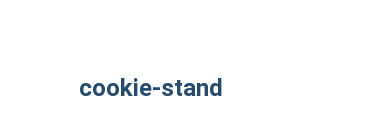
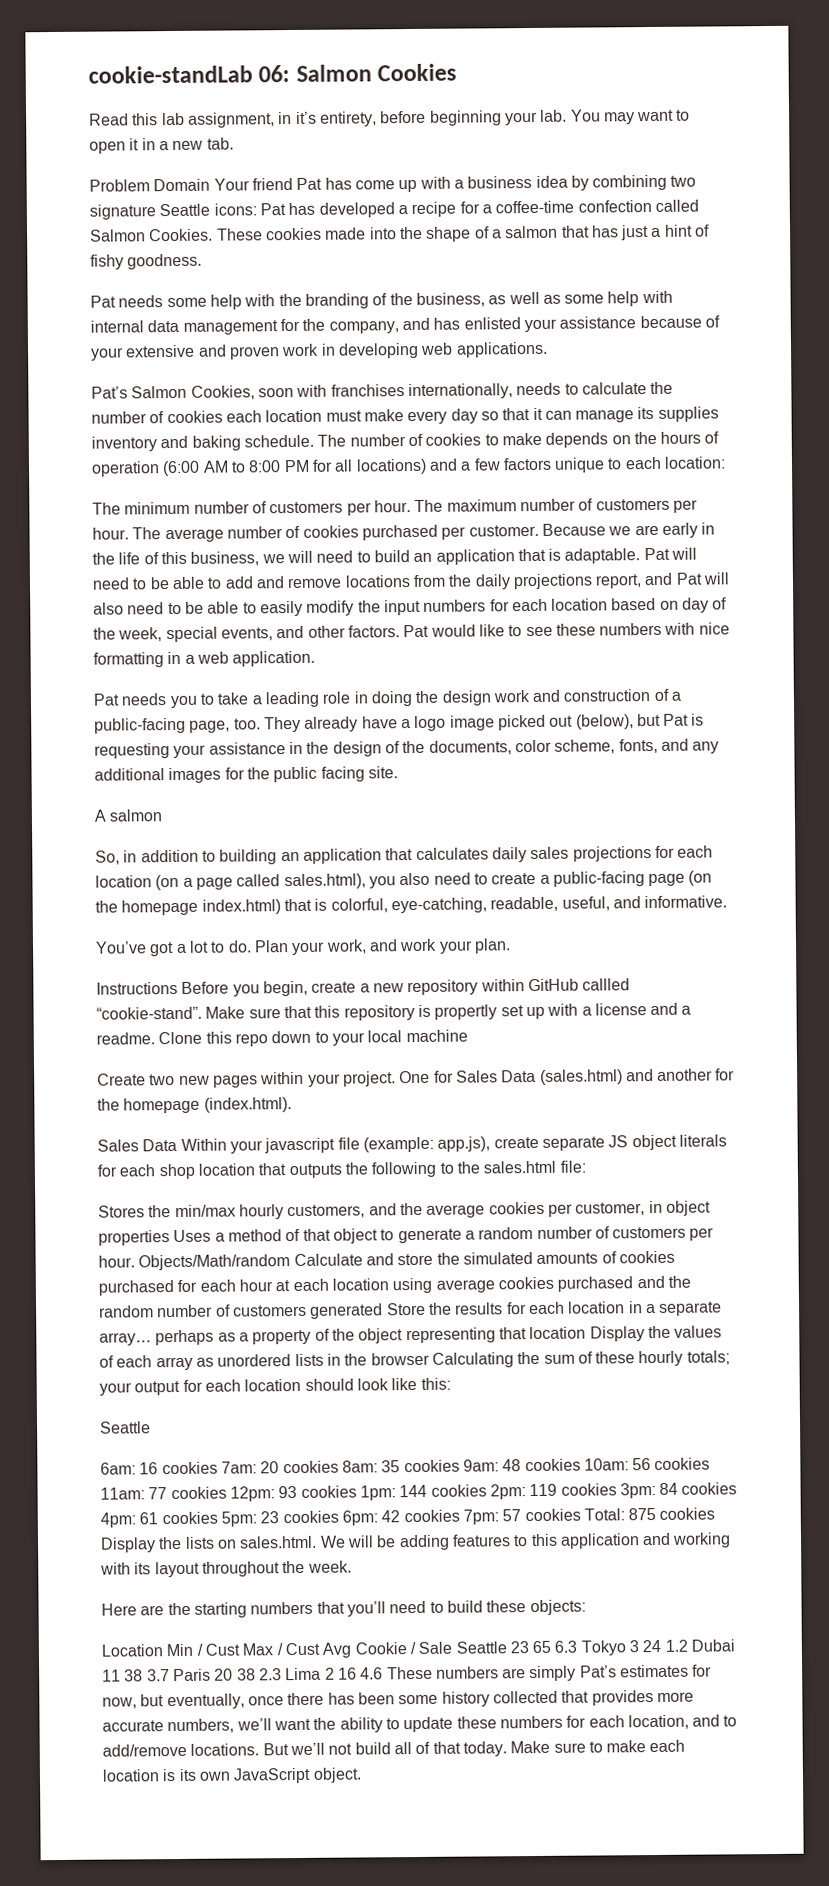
- cookie-stand
+ cookie-standLab 06: Salmon Cookies
+ Read this lab assignment, in it’s entirety, before beginning your lab. You may want to open it in a new tab.
+ Problem Domain Your friend Pat has come up with a business idea by combining two signature Seattle icons: Pat has developed a recipe for a coffee-time confection called Salmon Cookies. These cookies made into the shape of a salmon that has just a hint of fishy goodness.
+ Pat needs some help with the branding of the business, as well as some help with internal data management for the company, and has enlisted your assistance because of your extensive and proven work in developing web applications.
+ Pat’s Salmon Cookies, soon with franchises internationally, needs to calculate the number of cookies each location must make every day so that it can manage its supplies inventory and baking schedule. The number of cookies to make depends on the hours of operation (6:00 AM to 8:00 PM for all locations) and a few factors unique to each location:
+ The minimum number of customers per hour. The maximum number of customers per hour. The average number of cookies purchased per customer. Because we are early in the life of this business, we will need to build an application that is adaptable. Pat will need to be able to add and remove locations from the daily projections report, and Pat will also need to be able to easily modify the input numbers for each location based on day of the week, special events, and other factors. Pat would like to see these numbers with nice formatting in a web application.
+ Pat needs you to take a leading role in doing the design work and construction of a public-facing page, too. They already have a logo image picked out (below), but Pat is requesting your assistance in the design of the documents, color scheme, fonts, and any additional images for the public facing site.
+ A salmon
+ So, in addition to building an application that calculates daily sales projections for each location (on a page called sales.html), you also need to create a public-facing page (on the homepage index.html) that is colorful, eye-catching, readable, useful, and informative.
+ You’ve got a lot to do. Plan your work, and work your plan.
+ Instructions Before you begin, create a new repository within GitHub callled “cookie-stand”. Make sure that this repository is propertly set up with a license and a readme. Clone this repo down to your local machine
+ Create two new pages within your project. One for Sales Data (sales.html) and another for the homepage (index.html).
+ Sales Data Within your javascript file (example: app.js), create separate JS object literals for each shop location that outputs the following to the sales.html file:
+ Stores the min/max hourly customers, and the average cookies per customer, in object properties Uses a method of that object to generate a random number of customers per hour. Objects/Math/random Calculate and store the simulated amounts of cookies purchased for each hour at each location using average cookies purchased and the random number of customers generated Store the results for each location in a separate array… perhaps as a property of the object representing that location Display the values of each array as unordered lists in the browser Calculating the sum of these hourly totals; your output for each location should look like this:
+ Seattle
+ 6am: 16 cookies 7am: 20 cookies 8am: 35 cookies 9am: 48 cookies 10am: 56 cookies 11am: 77 cookies 12pm: 93 cookies 1pm: 144 cookies 2pm: 119 cookies 3pm: 84 cookies 4pm: 61 cookies 5pm: 23 cookies 6pm: 42 cookies 7pm: 57 cookies Total: 875 cookies Display the lists on sales.html. We will be adding features to this application and working with its layout throughout the week.
+ Here are the starting numbers that you’ll need to build these objects:
+ Location Min / Cust Max / Cust Avg Cookie / Sale Seattle 23 65 6.3 Tokyo 3 24 1.2 Dubai 11 38 3.7 Paris 20 38 2.3 Lima 2 16 4.6 These numbers are simply Pat’s estimates for now, but eventually, once there has been some history collected that provides more accurate numbers, we’ll want the ability to update these numbers for each location, and to add/remove locations. But we’ll not build all of that today. Make sure to make each location is its own JavaScript object.

